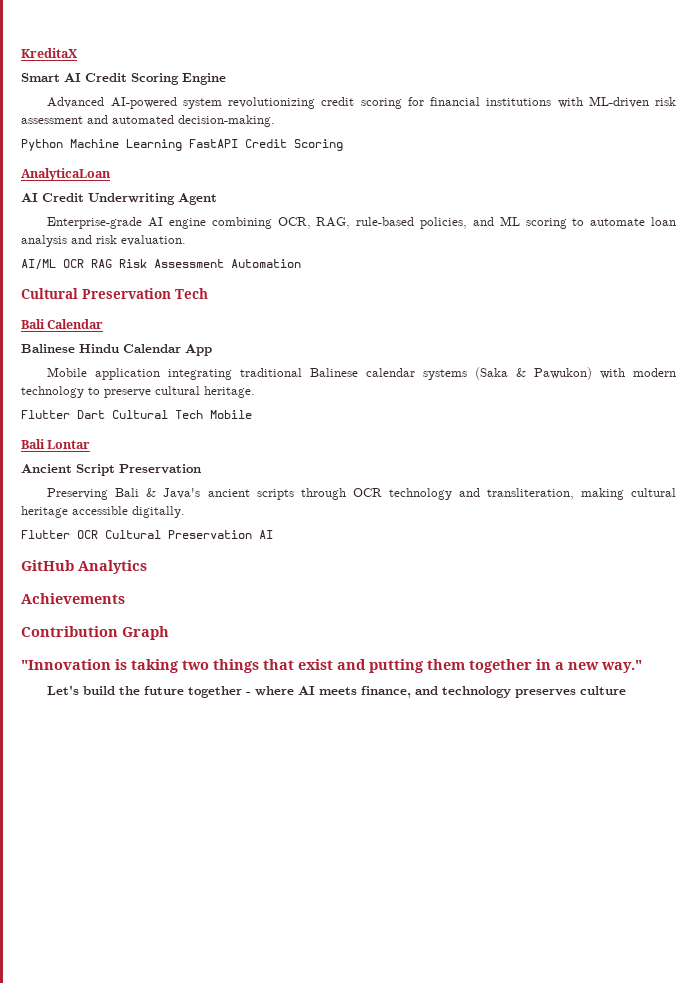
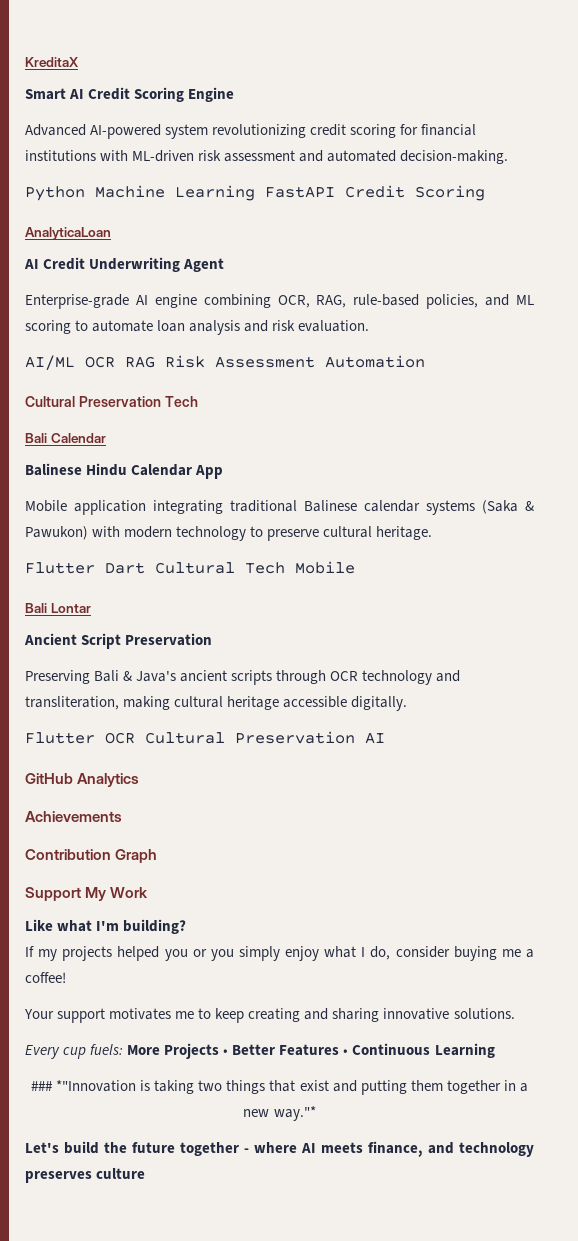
- "Innovation is taking two things that exist and putting them together in a new way."
+ Support My Work
+ Like what I'm building?
+ If my projects helped you or you simply enjoy what I do, consider buying me a coffee!
+ Your support motivates me to keep creating and sharing innovative solutions.
+ Every cup fuels: More Projects • Better Features • Continuous Learning
+ ### *"Innovation is taking two things that exist and putting them together in a new way."*

